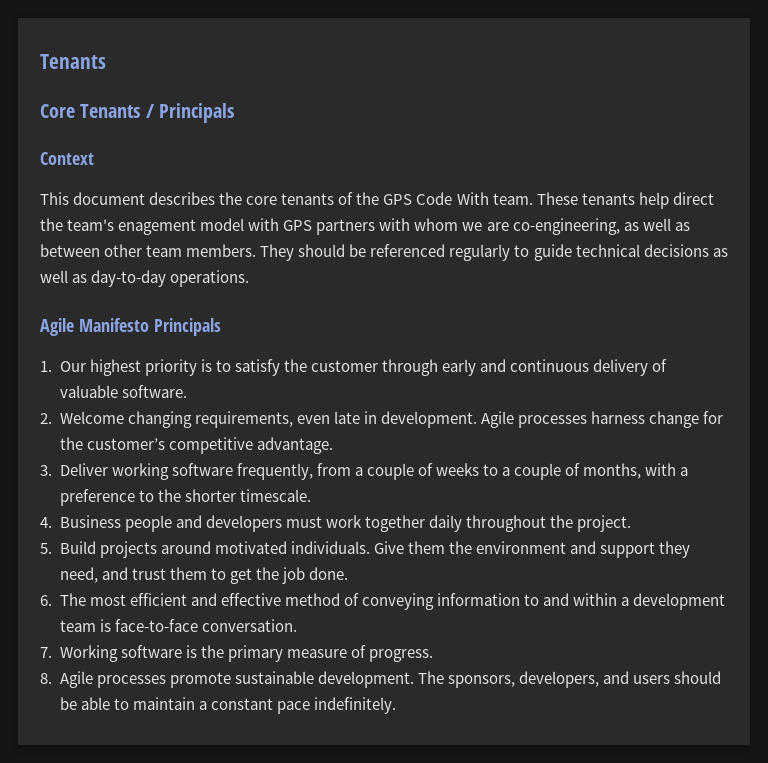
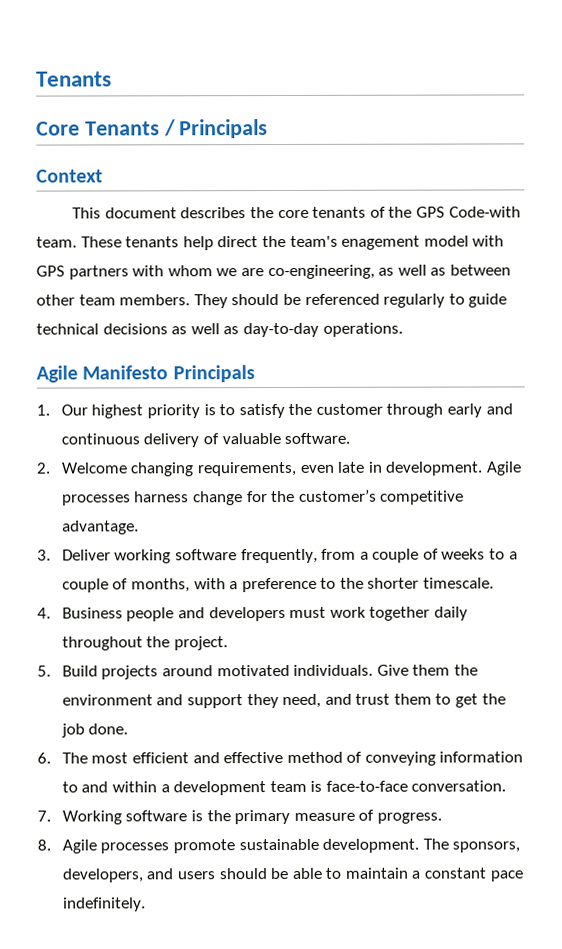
- This document describes the core tenants of the GPS Code With team.
+ This document describes the core tenants of the GPS Code-with team.

